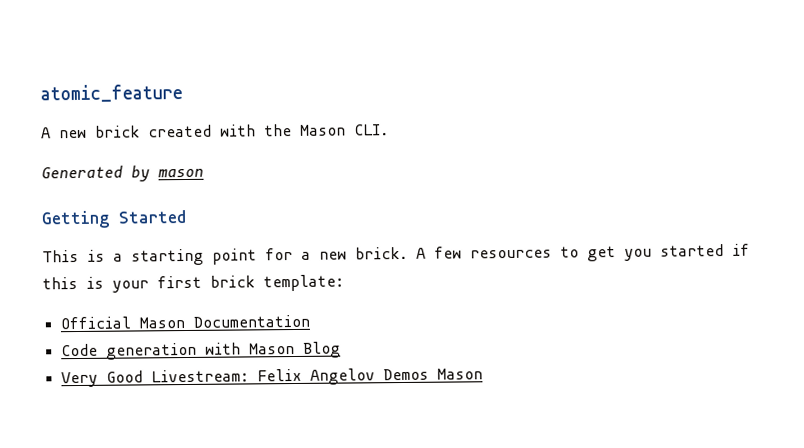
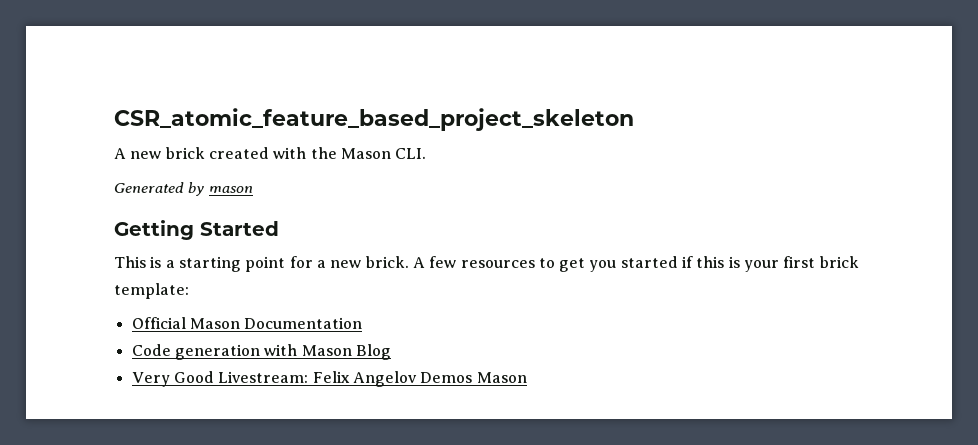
- atomic_feature
+ CSR_atomic_feature_based_project_skeleton

